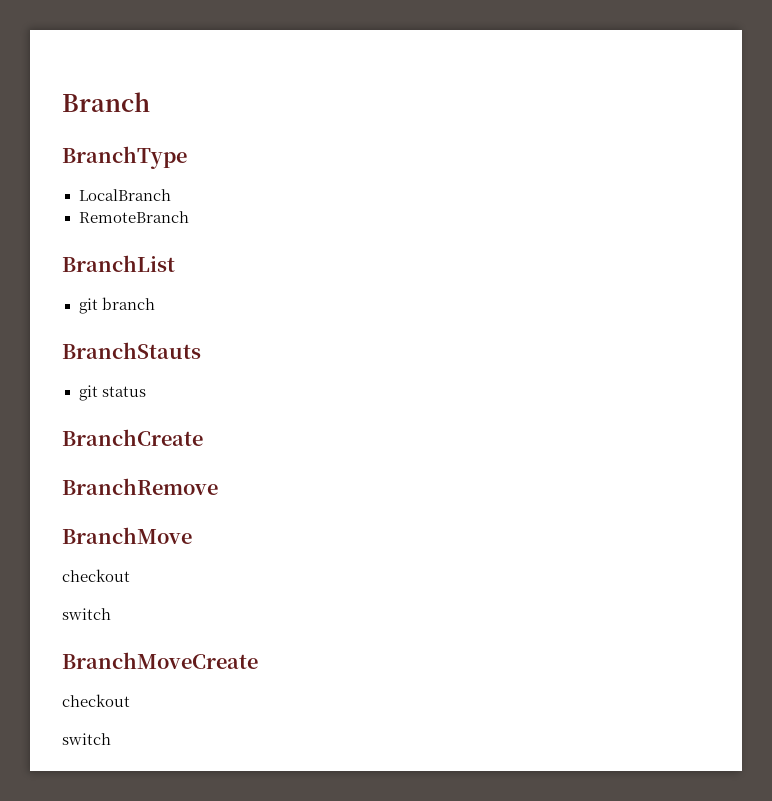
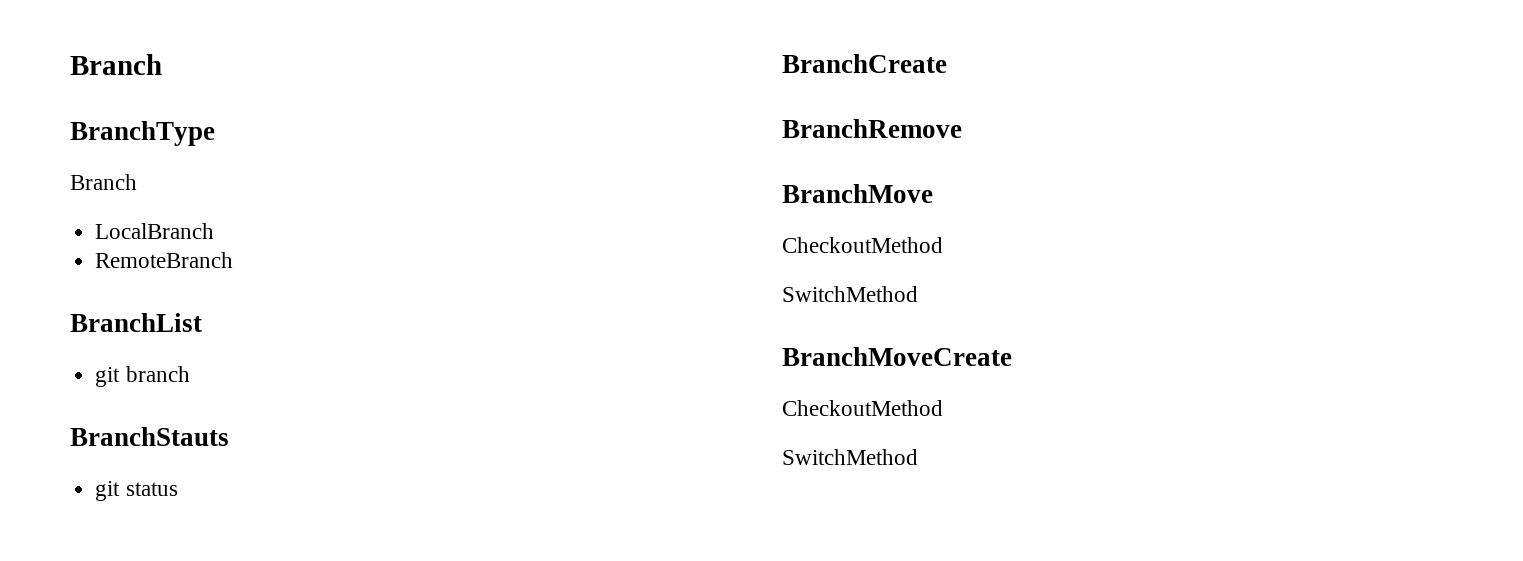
  BranchType
+ Branch
  BranchMove
- checkout
- switch
+ CheckoutMethod
+ SwitchMethod
  BranchMoveCreate
- checkout
- switch
+ CheckoutMethod
+ SwitchMethod

